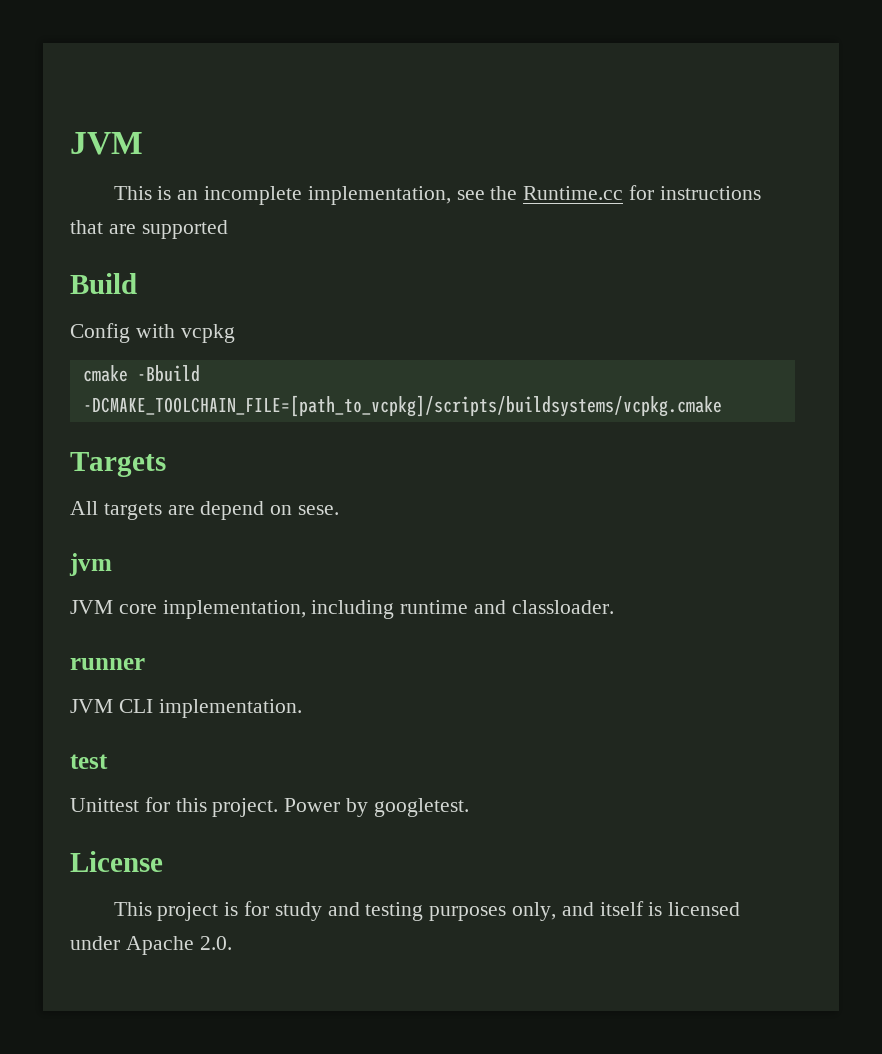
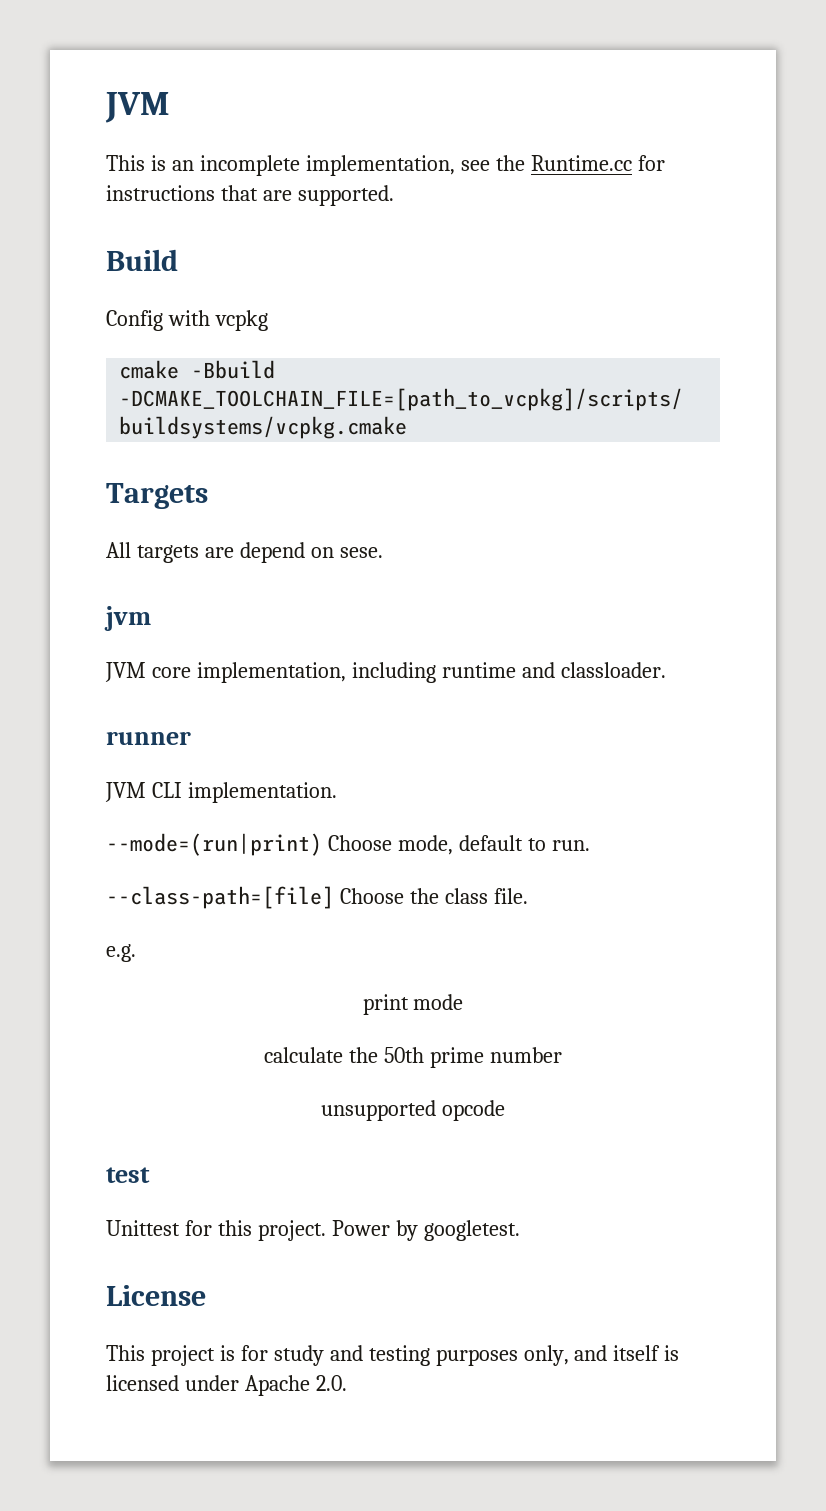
- This is an incomplete implementation, see the Runtime.cc for instructions that are supported
+ This is an incomplete implementation, see the Runtime.cc for instructions that are supported.
+ --mode=(run|print) Choose mode, default to run.
+ --class-path=[file] Choose the class file.
+ e.g.
+ print mode
+ calculate the 50th prime number
+ unsupported opcode

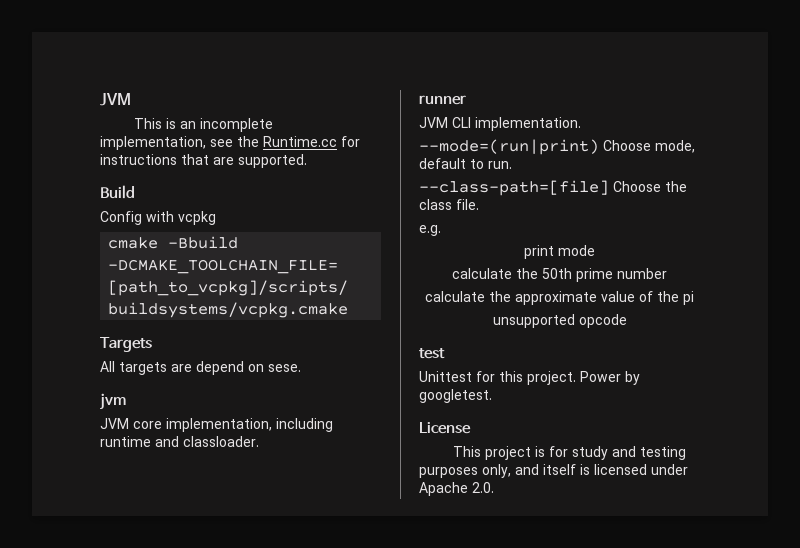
+ calculate the approximate value of the pi

